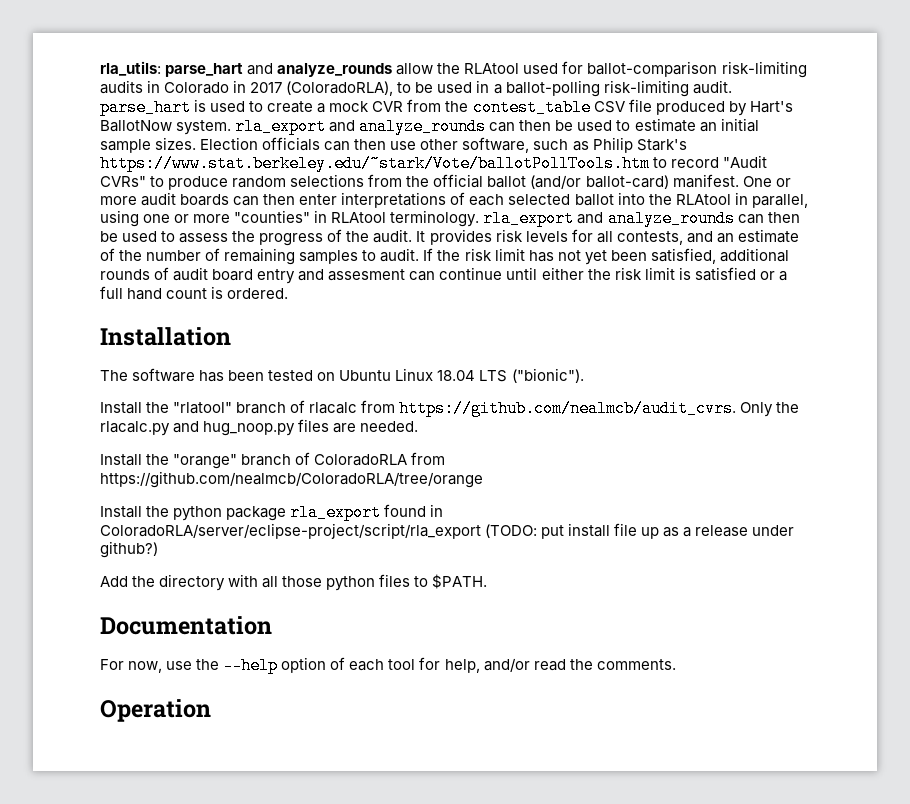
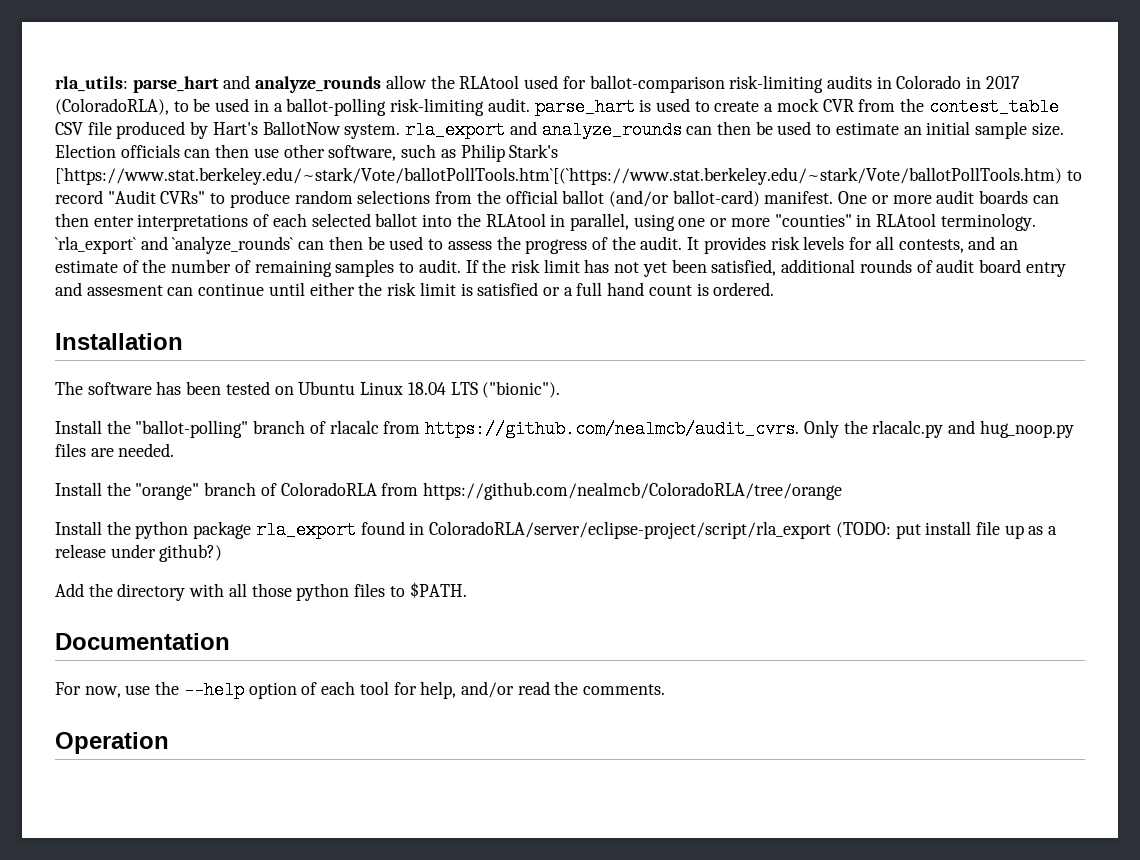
- rla_utils: parse_hart and analyze_rounds allow the RLAtool used for ballot-comparison risk-limiting audits in Colorado in 2017 (ColoradoRLA), to be used in a ballot-polling risk-limiting audit. parse_hart is used to create a mock CVR from the contest_table CSV file produced by Hart's BallotNow system. rla_export and analyze_rounds can then be used to estimate an initial sample sizes.
+ rla_utils: parse_hart and analyze_rounds allow the RLAtool used for ballot-comparison risk-limiting audits in Colorado in 2017 (ColoradoRLA), to be used in a ballot-polling risk-limiting audit. parse_hart is used to create a mock CVR from the contest_table CSV file produced by Hart's BallotNow system. rla_export and analyze_rounds can then be used to estimate an initial sample size.
- Election officials can then use other software, such as Philip Stark's https://www.stat.berkeley.edu/~stark/Vote/ballotPollTools.htm to record "Audit CVRs" to produce random selections from the official ballot (and/or ballot-card) manifest.
+ Election officials can then use other software, such as Philip Stark's [`https://www.stat.berkeley.edu/~stark/Vote/ballotPollTools.htm`[(`https://www.stat.berkeley.edu/~stark/Vote/ballotPollTools.htm) to record "Audit CVRs" to produce random selections from the official ballot (and/or ballot-card) manifest.
- One or more audit boards can then enter interpretations of each selected ballot into the RLAtool in parallel, using one or more "counties" in RLAtool terminology. rla_export and analyze_rounds can then be used to assess the progress of the audit.
+ One or more audit boards can then enter interpretations of each selected ballot into the RLAtool in parallel, using one or more "counties" in RLAtool terminology. `rla_export` and `analyze_rounds` can then be used to assess the progress of the audit.
- Install the "rlatool" branch of rlacalc from https://github.com/nealmcb/audit_cvrs. Only the rlacalc.py and hug_noop.py files are needed.
+ Install the "ballot-polling" branch of rlacalc from https://github.com/nealmcb/audit_cvrs. Only the rlacalc.py and hug_noop.py files are needed.

